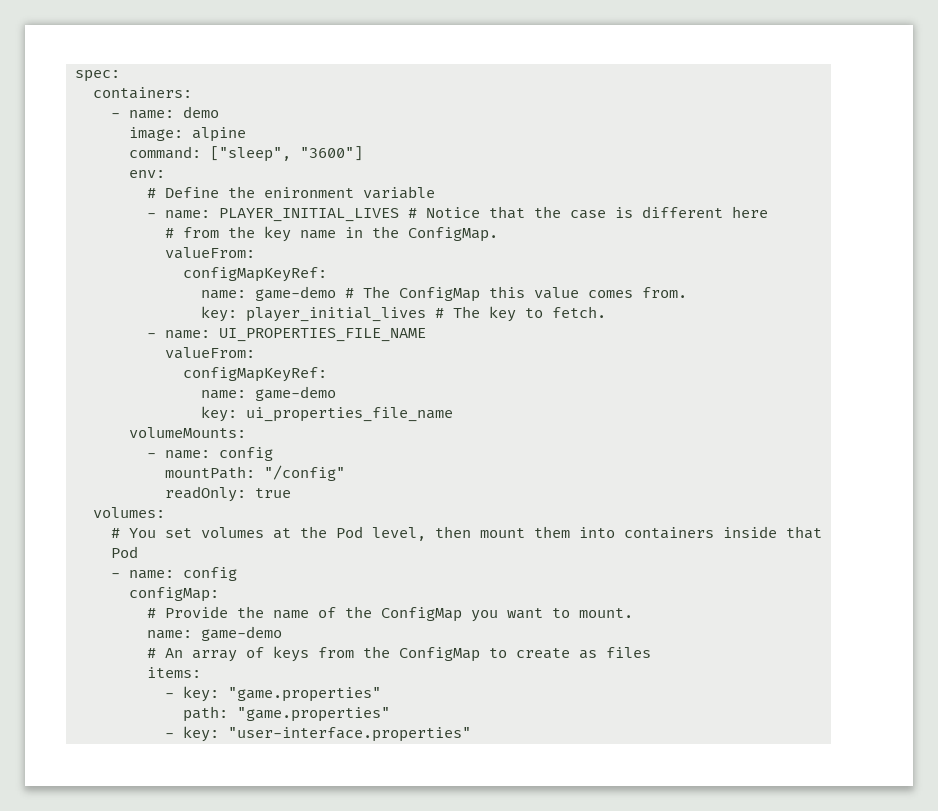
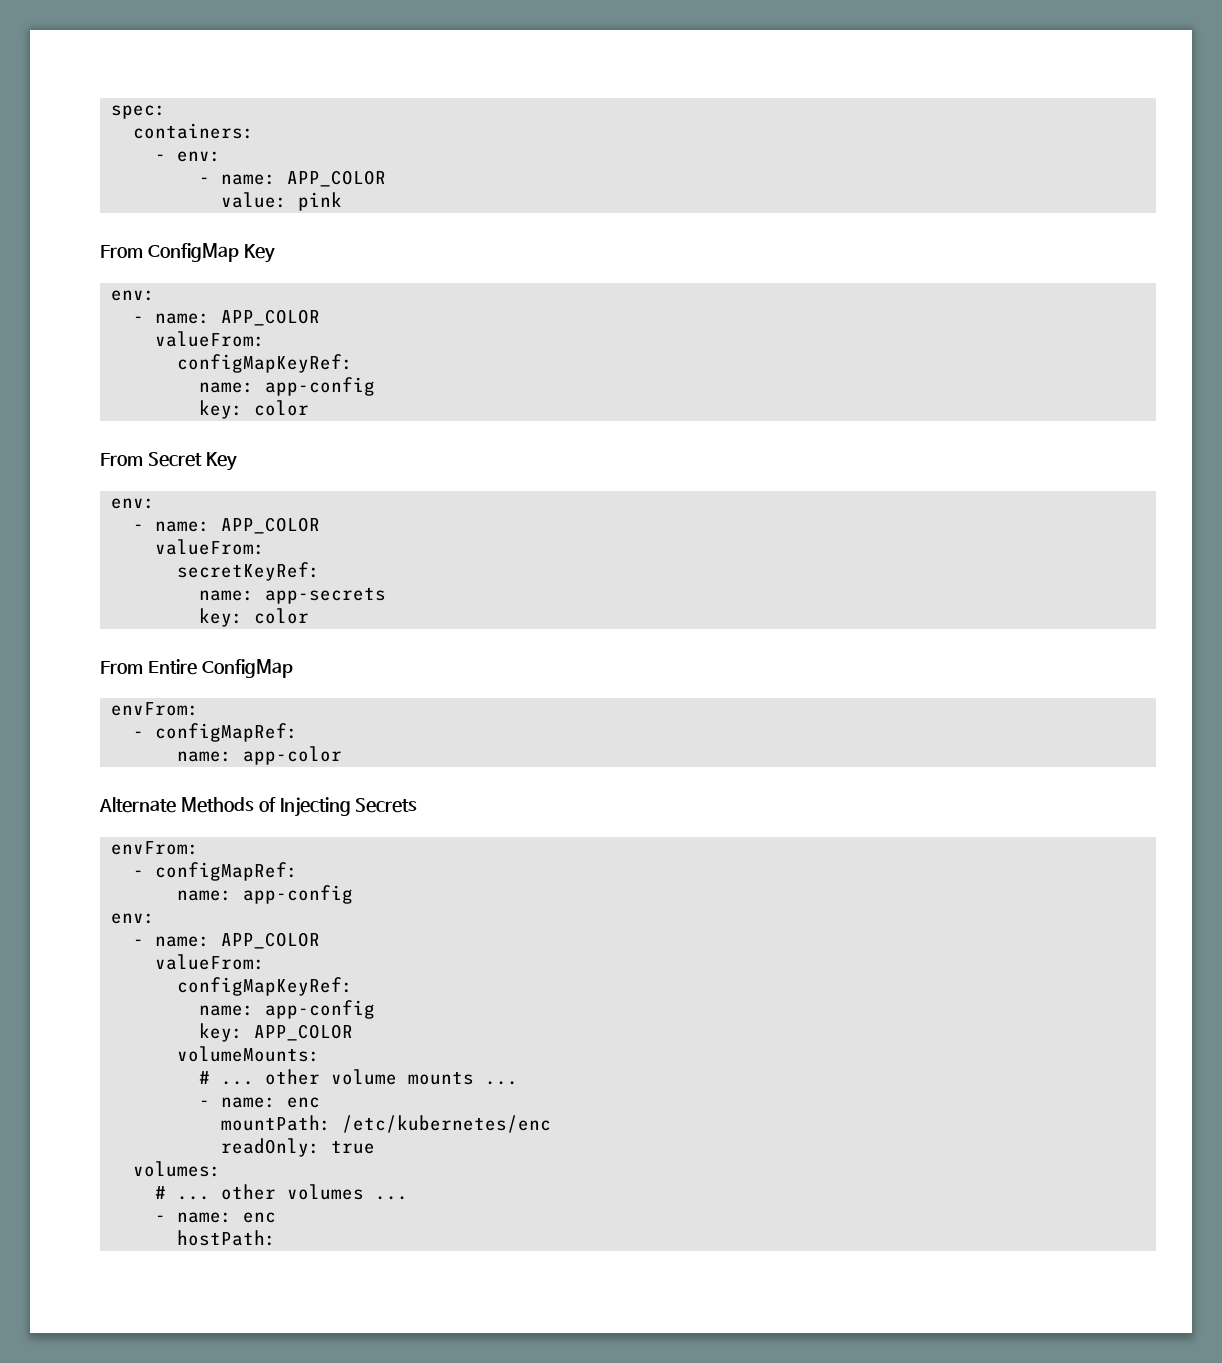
- - name: demo
- image: alpine
- command: ["sleep", "3600"]
+ - env:
+ - name: APP_COLOR
+ value: pink
+ From ConfigMap Key
  env:
- # Define the enironment variable
- - name: PLAYER_INITIAL_LIVES # Notice that the case is different here
- # from the key name in the ConfigMap.
+ - name: APP_COLOR
  valueFrom:
  configMapKeyRef:
- name: game-demo # The ConfigMap this value comes from.
- key: player_initial_lives # The key to fetch.
- - name: UI_PROPERTIES_FILE_NAME
+ name: app-config
+ key: color
+ From Secret Key
+ env:
+ - name: APP_COLOR
+ valueFrom:
+ secretKeyRef:
+ name: app-secrets
+ key: color
+ From Entire ConfigMap
+ envFrom:
+ - configMapRef:
+ name: app-color
+ Alternate Methods of Injecting Secrets
+ envFrom:
+ - configMapRef:
+ name: app-config
+ env:
+ - name: APP_COLOR
  valueFrom:
  configMapKeyRef:
- name: game-demo
- key: ui_properties_file_name
+ name: app-config
+ key: APP_COLOR
  volumeMounts:
- - name: config
+ # ... other volume mounts ...
+ - name: enc
- mountPath: "/config"
+ mountPath: /etc/kubernetes/enc
- # You set volumes at the Pod level, then mount them into containers inside that Pod
- - name: config
- configMap:
- # Provide the name of the ConfigMap you want to mount.
- name: game-demo
- # An array of keys from the ConfigMap to create as files
- items:
- - key: "game.properties"
- path: "game.properties"
- - key: "user-interface.properties"
+ # ... other volumes ...
+ - name: enc
+ hostPath:

